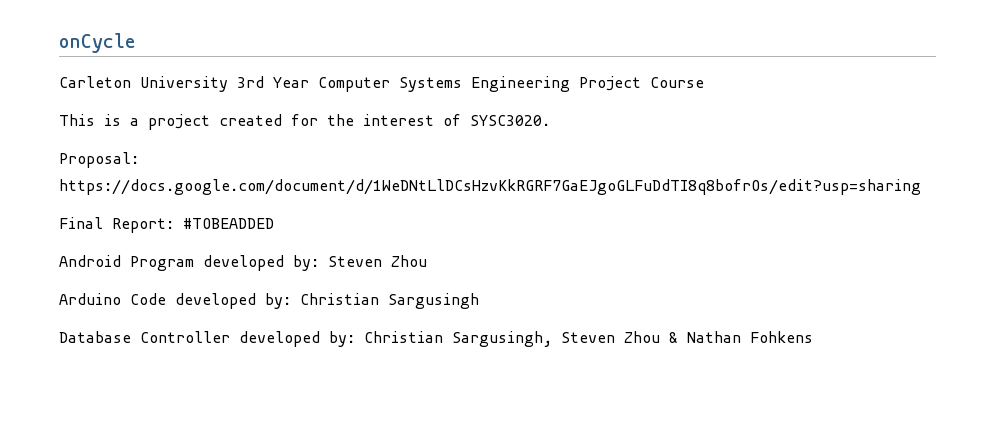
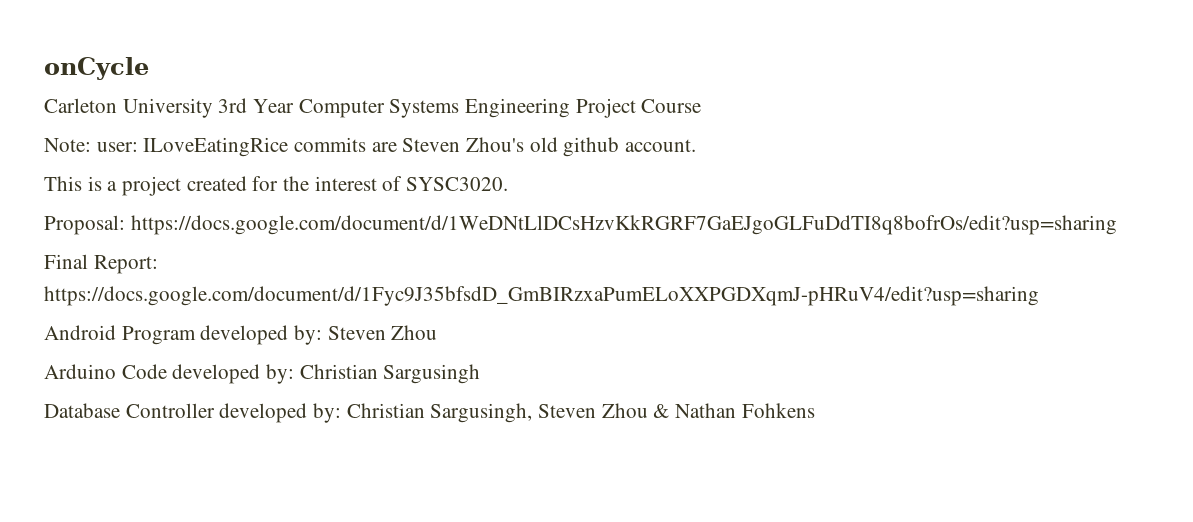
+ Note: user: ILoveEatingRice commits are Steven Zhou's old github account.
- Final Report: #TOBEADDED
+ Final Report: https://docs.google.com/document/d/1Fyc9J35bfsdD_GmBIRzxaPumELoXXPGDXqmJ-pHRuV4/edit?usp=sharing

